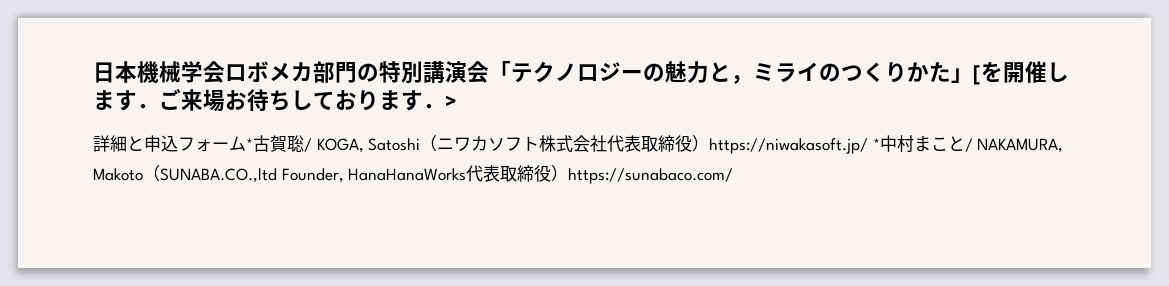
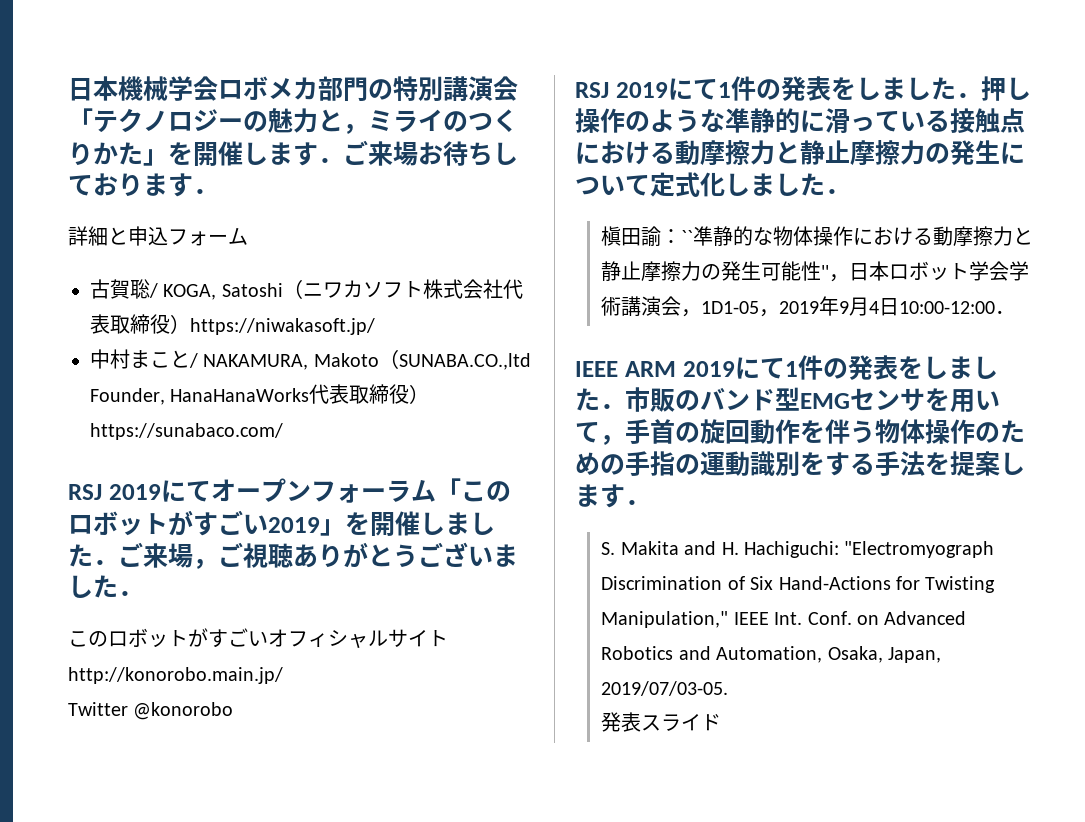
- 日本機械学会ロボメカ部門の特別講演会「テクノロジーの魅力と，ミライのつくりかた」[を開催します．ご来場お待ちしております．>
+ 日本機械学会ロボメカ部門の特別講演会「テクノロジーの魅力と，ミライのつくりかた」を開催します．ご来場お待ちしております．
- 詳細と申込フォーム*古賀聡/ KOGA, Satoshi（ニワカソフト株式会社代表取締役）https://niwakasoft.jp/ *中村まこと/ NAKAMURA, Makoto（SUNABA.CO.,ltd Founder, HanaHanaWorks代表取締役）https://sunabaco.com/
+ 詳細と申込フォーム
+ 古賀聡/ KOGA, Satoshi（ニワカソフト株式会社代表取締役）https://niwakasoft.jp/
+ 中村まこと/ NAKAMURA, Makoto（SUNABA.CO.,ltd Founder, HanaHanaWorks代表取締役）https://sunabaco.com/
+ RSJ 2019にてオープンフォーラム「このロボットがすごい2019」を開催しました．ご来場，ご視聴ありがとうございました．
+ このロボットがすごいオフィシャルサイトhttp://konorobo.main.jp/
+ Twitter @konorobo
+ RSJ 2019にて1件の発表をしました．押し操作のような凖静的に滑っている接触点における動摩擦力と静止摩擦力の発生について定式化しました．
+ 槇田諭：``凖静的な物体操作における動摩擦力と静止摩擦力の発生可能性''，日本ロボット学会学術講演会，1D1-05，2019年9月4日10:00-12:00．
+ IEEE ARM 2019にて1件の発表をしました．市販のバンド型EMGセンサを用いて，手首の旋回動作を伴う物体操作のための手指の運動識別をする手法を提案します．
+ S. Makita and H. Hachiguchi: "Electromyograph Discrimination of Six Hand-Actions for Twisting Manipulation," IEEE Int. Conf. on Advanced Robotics and Automation, Osaka, Japan, 2019/07/03-05.
+ 発表スライド

